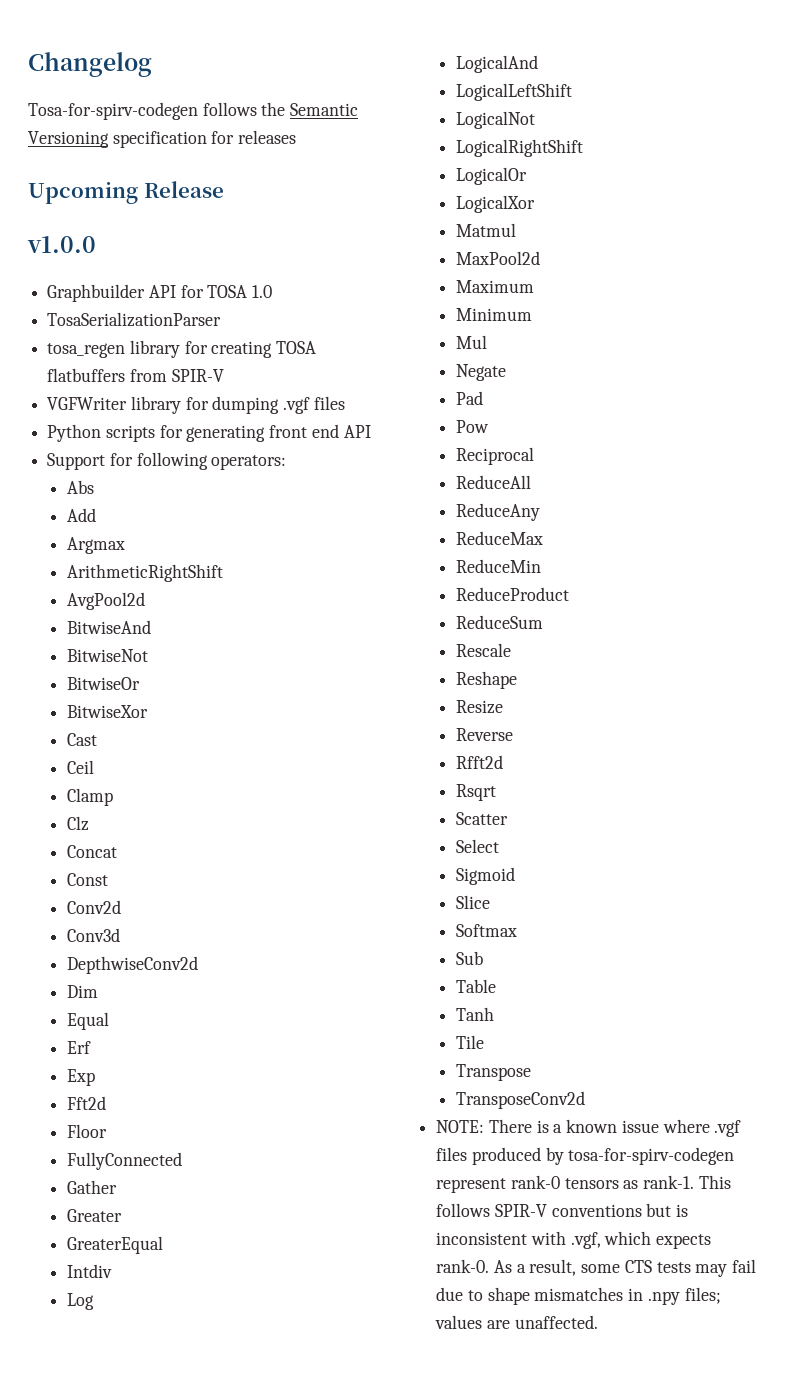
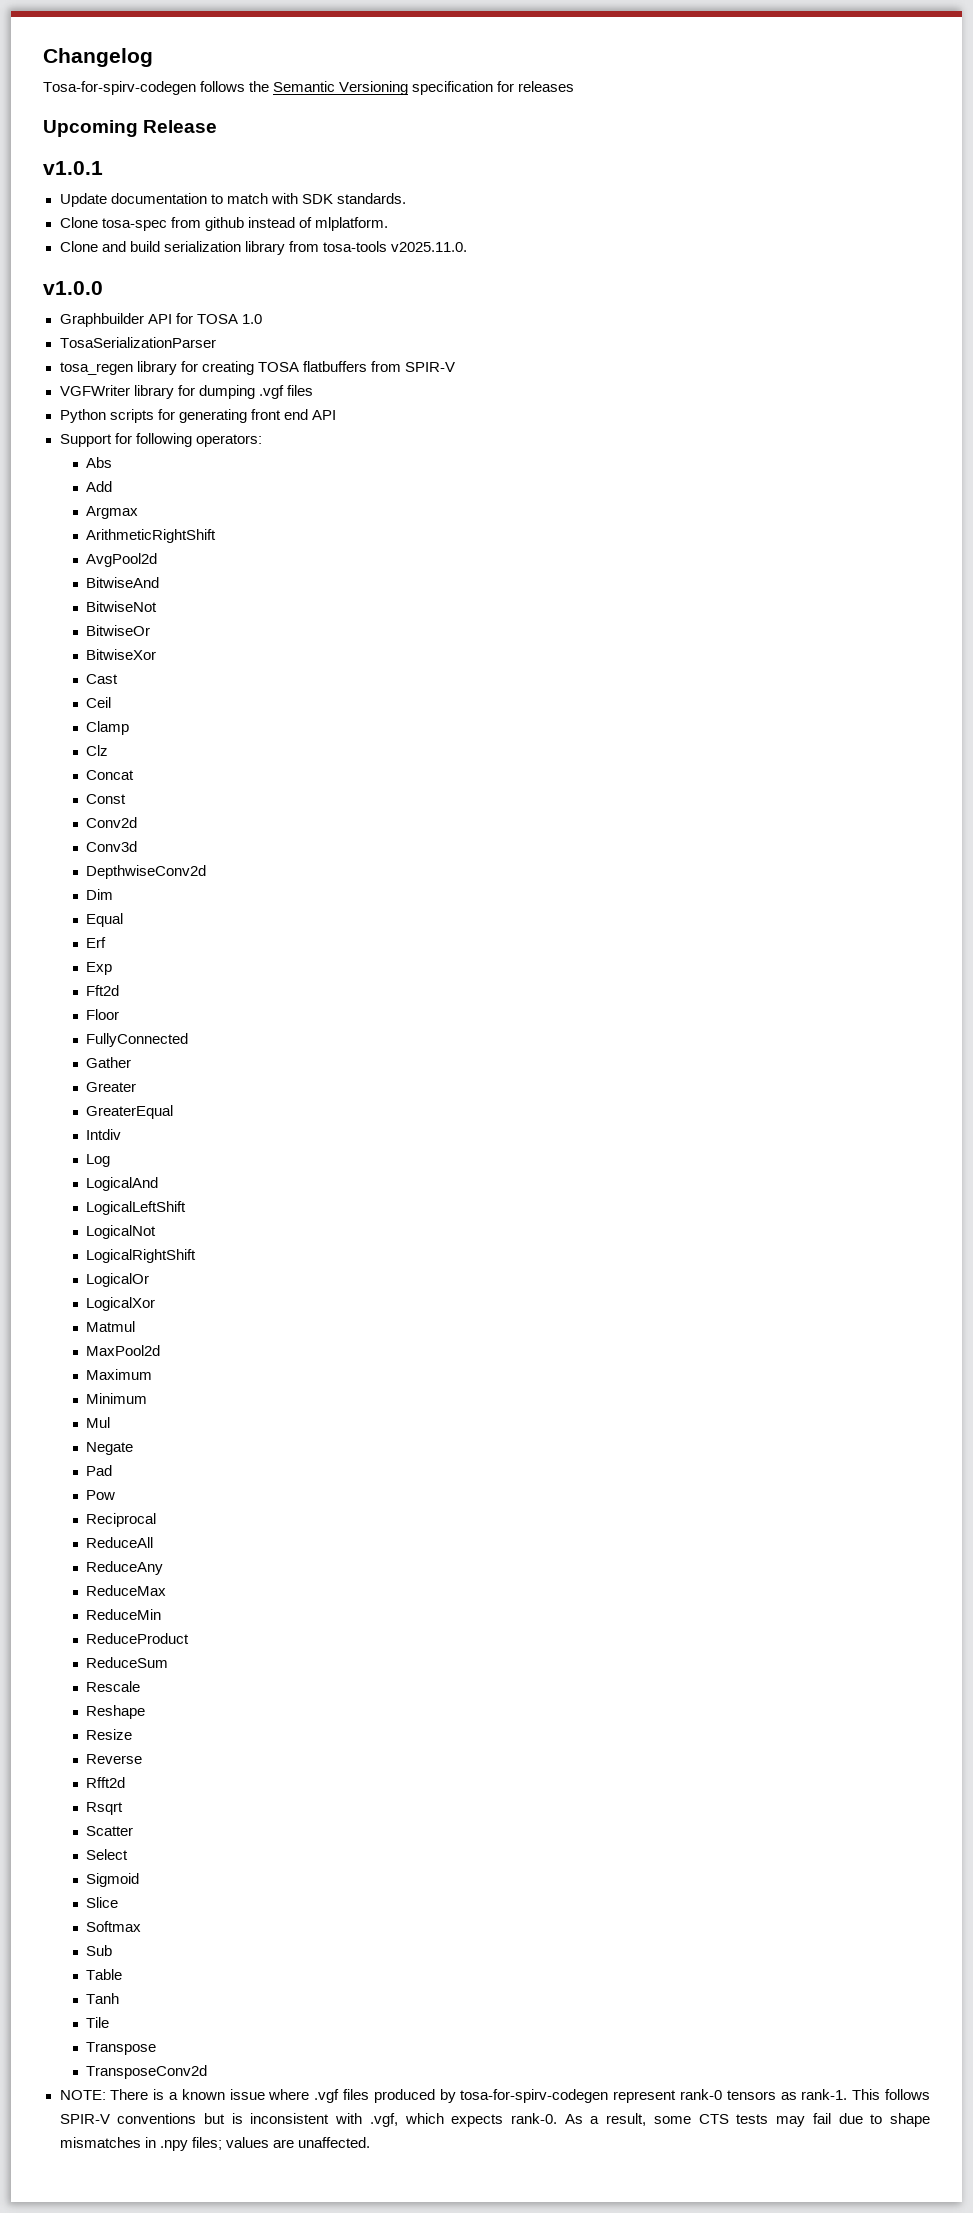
+ v1.0.1
+ Update documentation to match with SDK standards.
+ Clone tosa-spec from github instead of mlplatform.
+ Clone and build serialization library from tosa-tools v2025.11.0.

